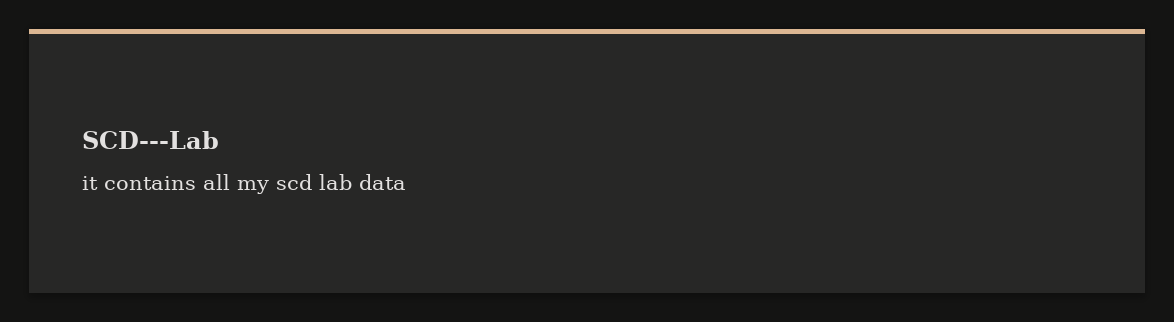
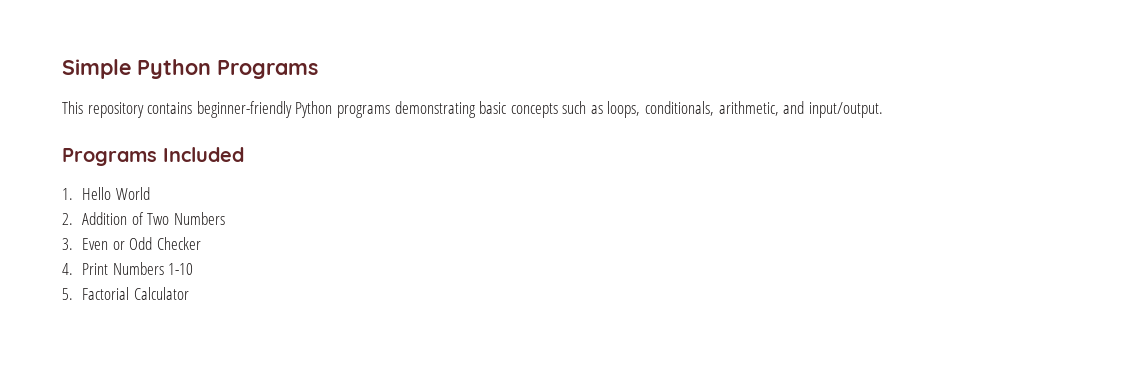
- SCD---Lab
- it contains all my scd lab data
+ Simple Python Programs
+ This repository contains beginner-friendly Python programs demonstrating basic concepts such as loops, conditionals, arithmetic, and input/output.
+ Programs Included
+ 1. Hello World
+ 2. Addition of Two Numbers
+ 3. Even or Odd Checker
+ 4. Print Numbers 1-10
+ 5. Factorial Calculator

